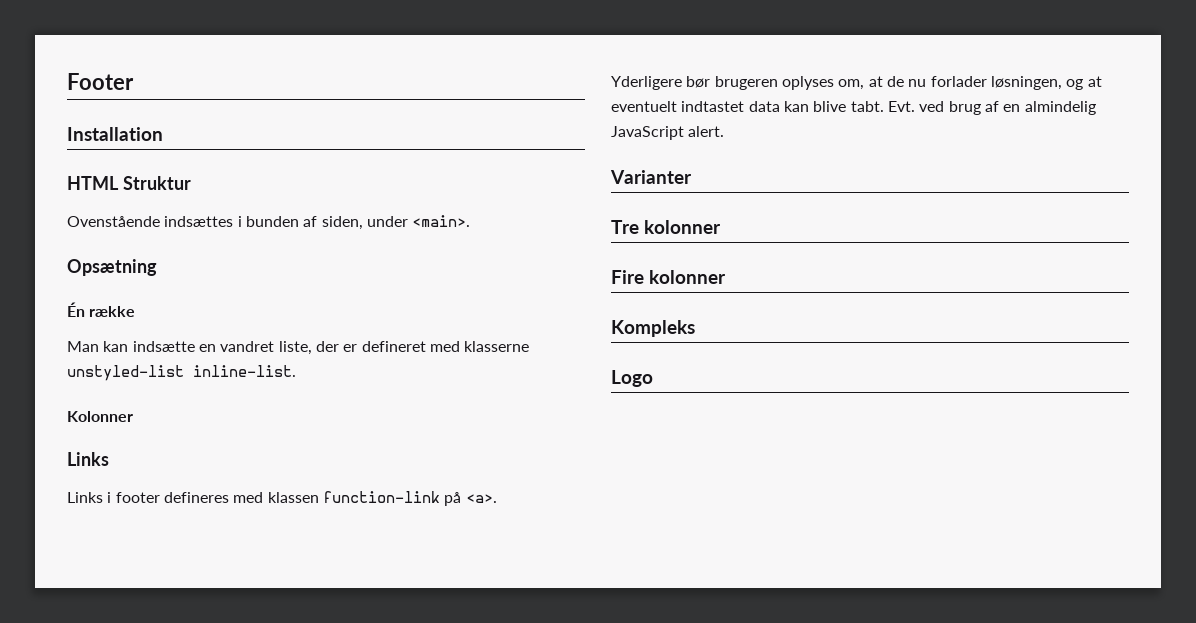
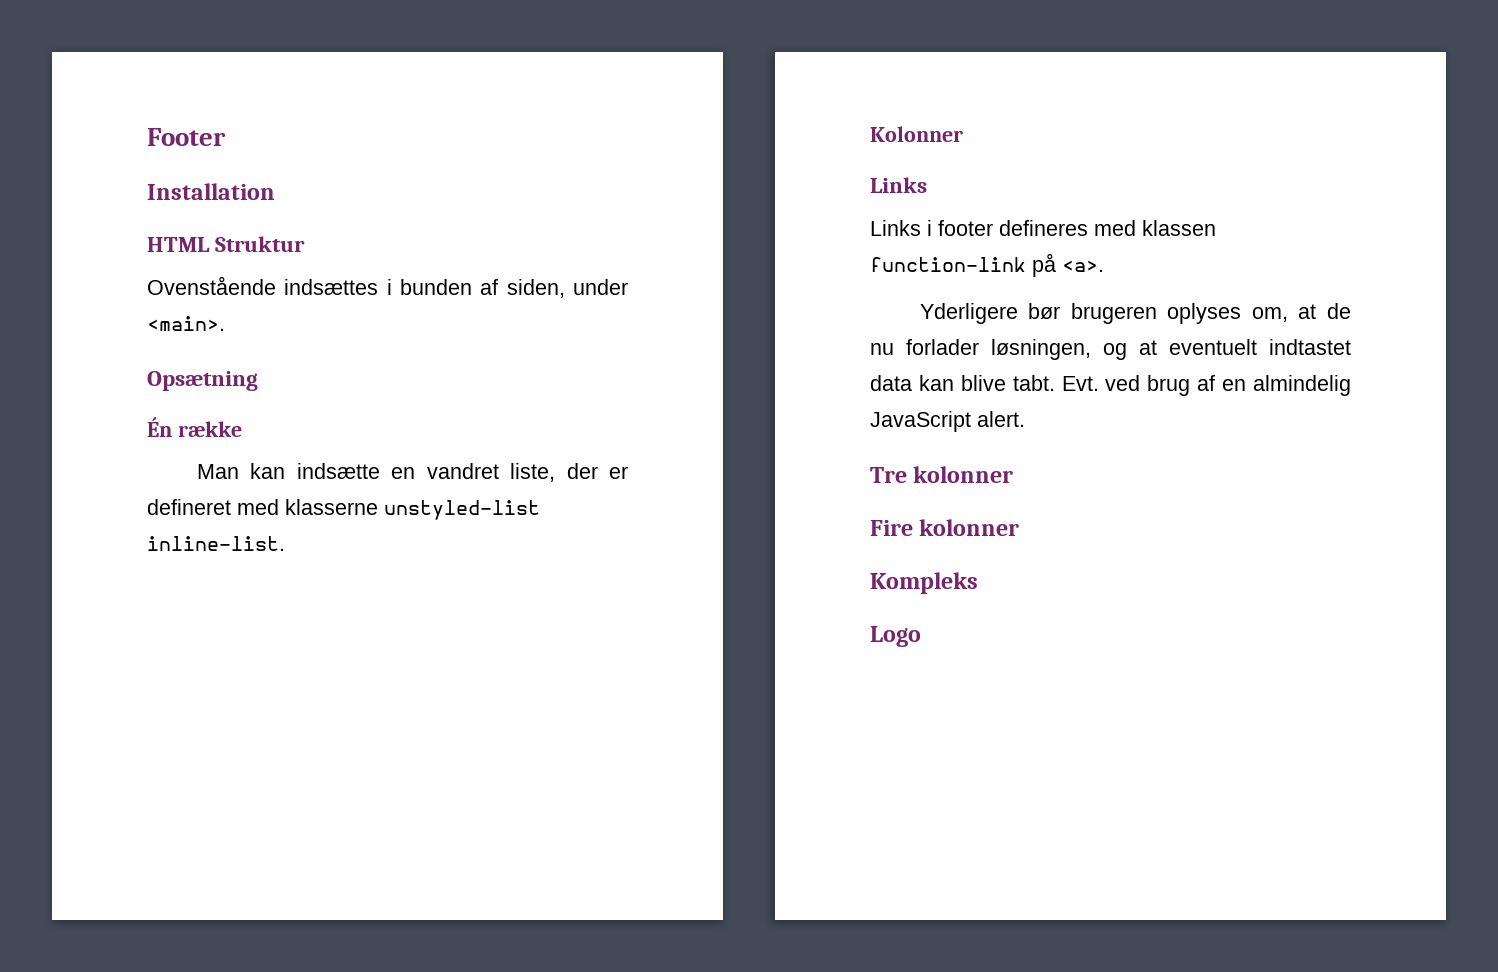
- Varianter

